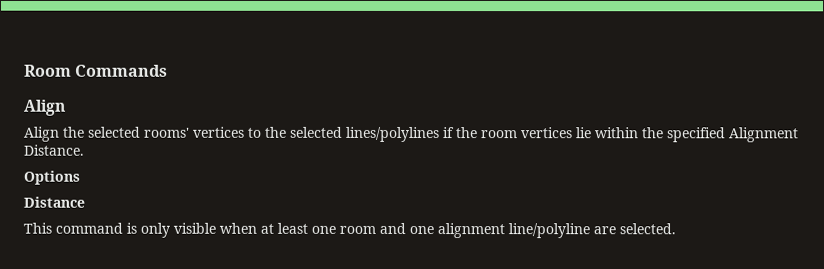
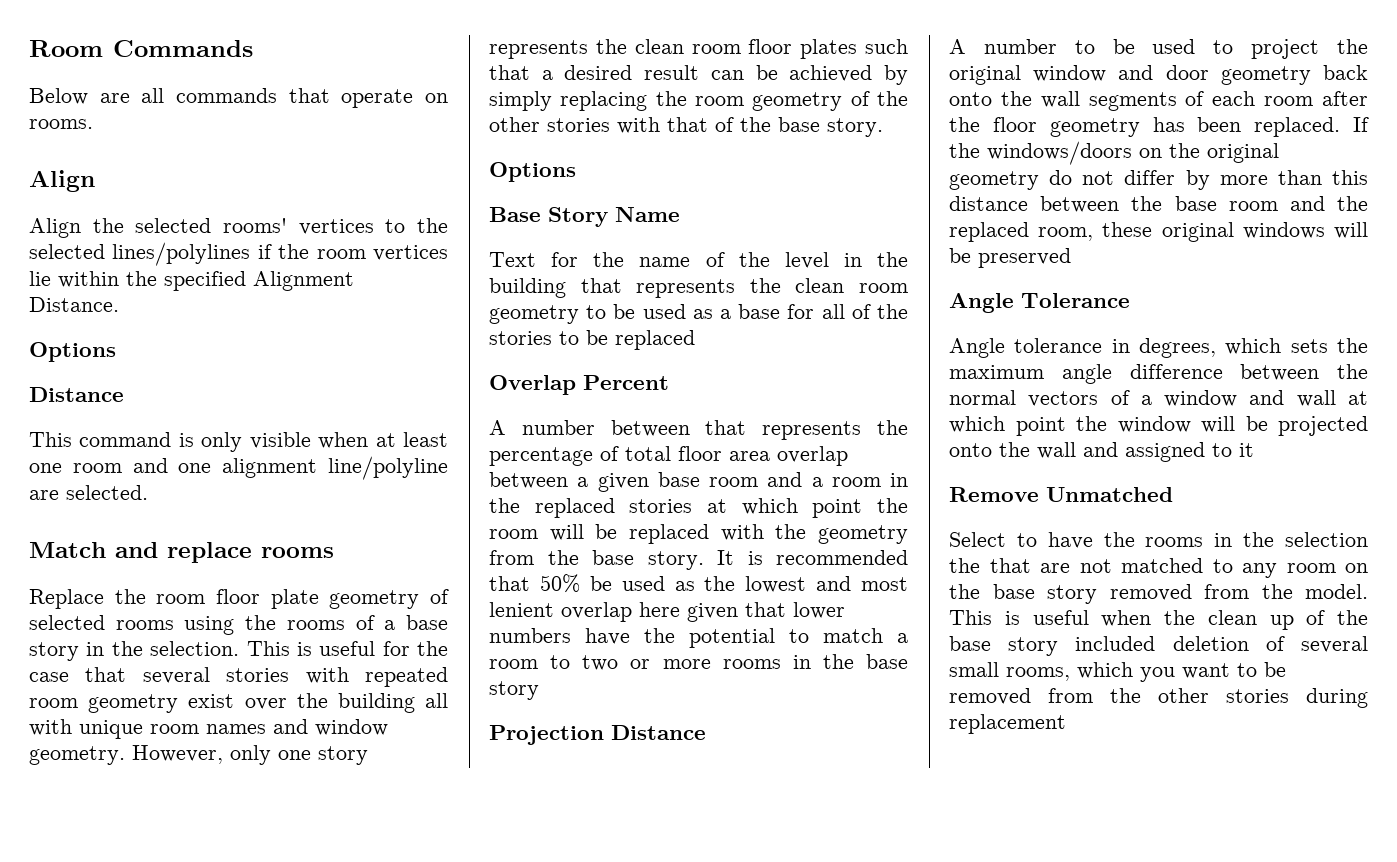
+ Below are all commands that operate on rooms.
+ Match and replace rooms
+ Replace the room floor plate geometry of selected rooms using the rooms of a base story in the selection. This is useful for the case that several stories with repeated room geometry exist over the building all with unique room names and window geometry. However, only one story represents the clean room floor plates such that a desired result can be achieved by simply replacing the room geometry of the other stories with that of the base story.
+ Options
+ Base Story Name
+ Text for the name of the level in the building that represents the clean room geometry to be used as a base for all of the stories to be replaced
+ Overlap Percent
+ A number between that represents the percentage of total floor area overlap between a given base room and a room in the replaced stories at which point the room will be replaced with the geometry from the base story. It is recommended that 50% be used as the lowest and most lenient overlap here given that lower numbers have the potential to match a room to two or more rooms in the base story
+ Projection Distance
+ A number to be used to project the original window and door geometry back onto the wall segments of each room after the floor geometry has been replaced. If the windows/doors on the original geometry do not differ by more than this distance between the base room and the replaced room, these original windows will be preserved
+ Angle Tolerance
+ Angle tolerance in degrees, which sets the maximum angle difference between the normal vectors of a window and wall at which point the window will be projected onto the wall and assigned to it
+ Remove Unmatched
+ Select to have the rooms in the selection the that are not matched to any room on the base story removed from the model. This is useful when the clean up of the base story included deletion of several small rooms, which you want to be removed from the other stories during replacement

